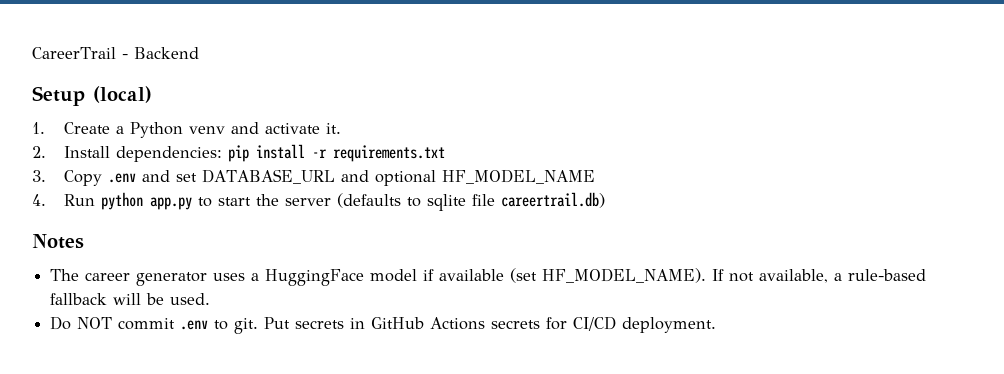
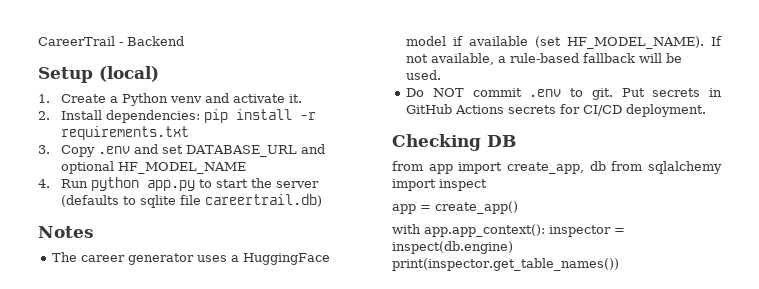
+ Checking DB
+ from app import create_app, db from sqlalchemy import inspect
+ app = create_app()
+ with app.app_context(): inspector = inspect(db.engine) print(inspector.get_table_names())

